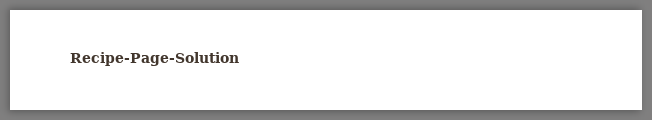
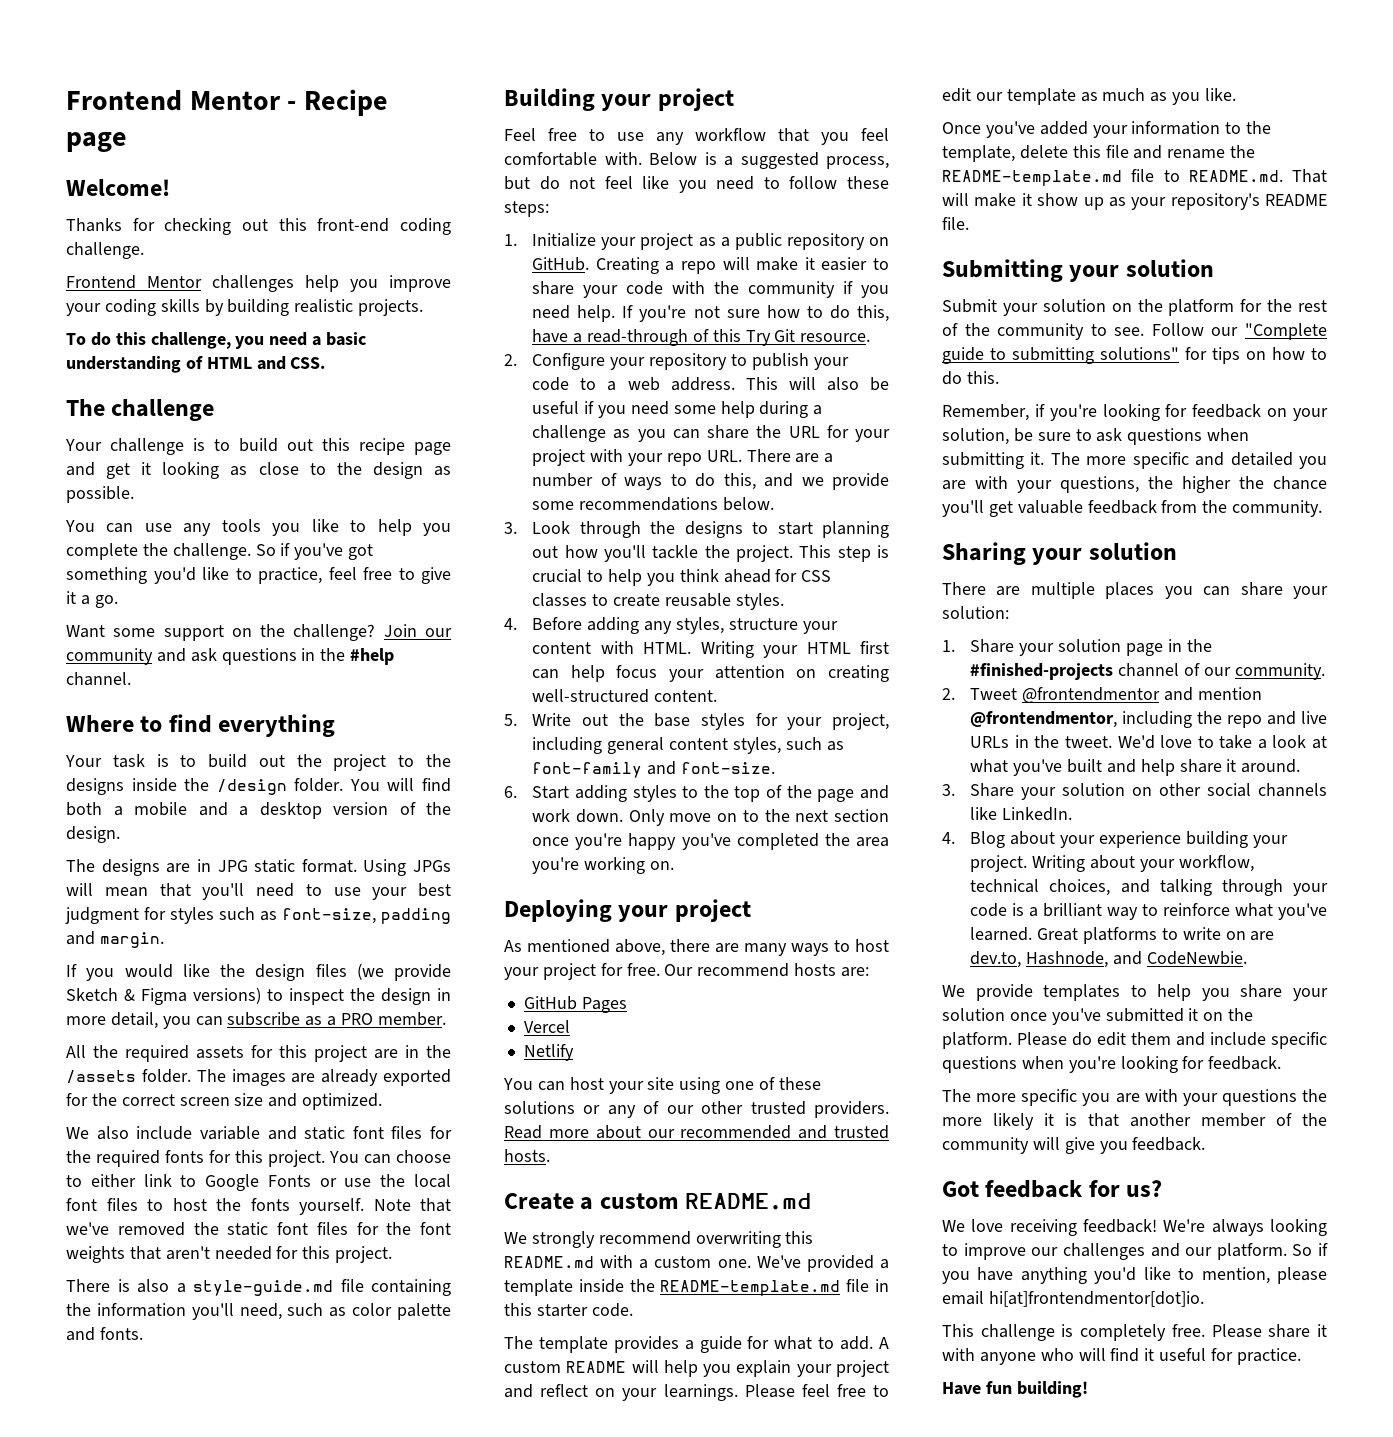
- Recipe-Page-Solution
+ Frontend Mentor - Recipe page
+ Welcome!
+ Thanks for checking out this front-end coding challenge.
+ Frontend Mentor challenges help you improve your coding skills by building realistic projects.
+ To do this challenge, you need a basic understanding of HTML and CSS.
+ The challenge
+ Your challenge is to build out this recipe page and get it looking as close to the design as possible.
+ You can use any tools you like to help you complete the challenge. So if you've got something you'd like to practice, feel free to give it a go.
+ Want some support on the challenge? Join our community and ask questions in the #help channel.
+ Where to find everything
+ Your task is to build out the project to the designs inside the /design folder. You will find both a mobile and a desktop version of the design.
+ The designs are in JPG static format. Using JPGs will mean that you'll need to use your best judgment for styles such as font-size, padding and margin.
+ If you would like the design files (we provide Sketch & Figma versions) to inspect the design in more detail, you can subscribe as a PRO member.
+ All the required assets for this project are in the /assets folder. The images are already exported for the correct screen size and optimized.
+ We also include variable and static font files for the required fonts for this project. You can choose to either link to Google Fonts or use the local font files to host the fonts yourself. Note that we've removed the static font files for the font weights that aren't needed for this project.
+ There is also a style-guide.md file containing the information you'll need, such as color palette and fonts.
+ Building your project
+ Feel free to use any workflow that you feel comfortable with. Below is a suggested process, but do not feel like you need to follow these steps:
+ 1. Initialize your project as a public repository on GitHub. Creating a repo will make it easier to share your code with the community if you need help. If you're not sure how to do this, have a read-through of this Try Git resource.
+ 2. Configure your repository to publish your code to a web address. This will also be useful if you need some help during a challenge as you can share the URL for your project with your repo URL. There are a number of ways to do this, and we provide some recommendations below.
+ 3. Look through the designs to start planning out how you'll tackle the project. This step is crucial to help you think ahead for CSS classes to create reusable styles.
+ 4. Before adding any styles, structure your content with HTML. Writing your HTML first can help focus your attention on creating well-structured content.
+ 5. Write out the base styles for your project, including general content styles, such as font-family and font-size.
+ 6. Start adding styles to the top of the page and work down. Only move on to the next section once you're happy you've completed the area you're working on.
+ Deploying your project
+ As mentioned above, there are many ways to host your project for free. Our recommend hosts are:
+ GitHub Pages
+ Vercel
+ Netlify
+ You can host your site using one of these solutions or any of our other trusted providers. Read more about our recommended and trusted hosts.
+ Create a custom README.md
+ We strongly recommend overwriting this README.md with a custom one. We've provided a template inside the README-template.md file in this starter code.
+ The template provides a guide for what to add. A custom README will help you explain your project and reflect on your learnings. Please feel free to edit our template as much as you like.
+ Once you've added your information to the template, delete this file and rename the README-template.md file to README.md. That will make it show up as your repository's README file.
+ Submitting your solution
+ Submit your solution on the platform for the rest of the community to see. Follow our "Complete guide to submitting solutions" for tips on how to do this.
+ Remember, if you're looking for feedback on your solution, be sure to ask questions when submitting it. The more specific and detailed you are with your questions, the higher the chance you'll get valuable feedback from the community.
+ Sharing your solution
+ There are multiple places you can share your solution:
+ 1. Share your solution page in the #finished-projects channel of our community.
+ 2. Tweet @frontendmentor and mention @frontendmentor, including the repo and live URLs in the tweet. We'd love to take a look at what you've built and help share it around.
+ 3. Share your solution on other social channels like LinkedIn.
+ 4. Blog about your experience building your project. Writing about your workflow, technical choices, and talking through your code is a brilliant way to reinforce what you've learned. Great platforms to write on are dev.to, Hashnode, and CodeNewbie.
+ We provide templates to help you share your solution once you've submitted it on the platform. Please do edit them and include specific questions when you're looking for feedback.
+ The more specific you are with your questions the more likely it is that another member of the community will give you feedback.
+ Got feedback for us?
+ We love receiving feedback! We're always looking to improve our challenges and our platform. So if you have anything you'd like to mention, please email hi[at]frontendmentor[dot]io.
+ This challenge is completely free. Please share it with anyone who will find it useful for practice.
+ Have fun building!

